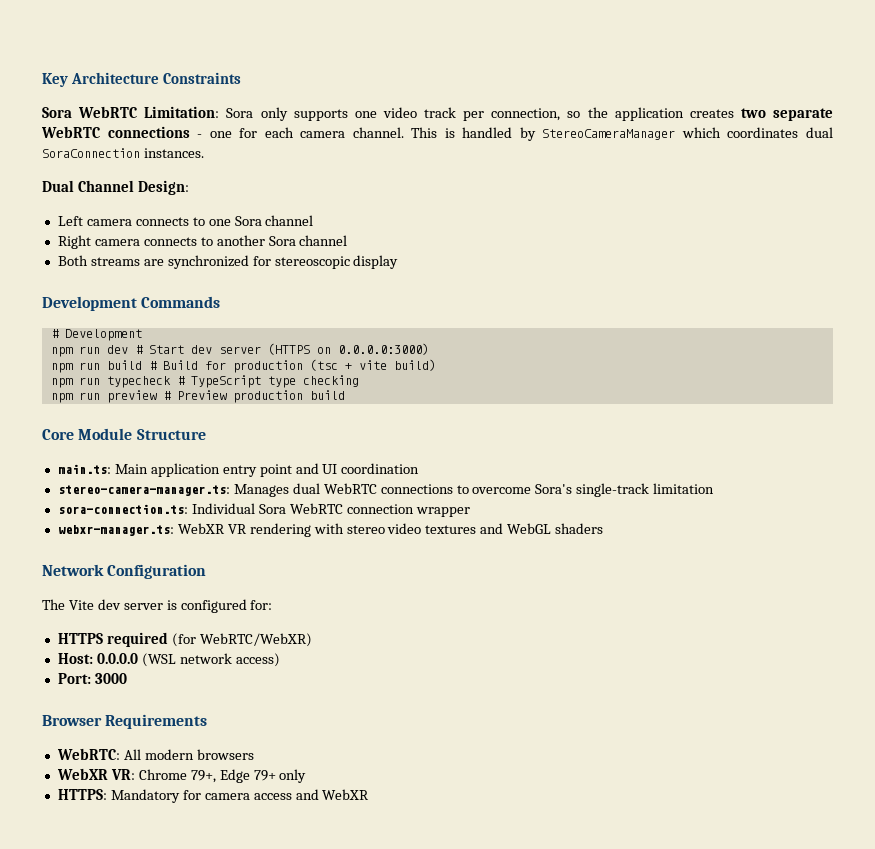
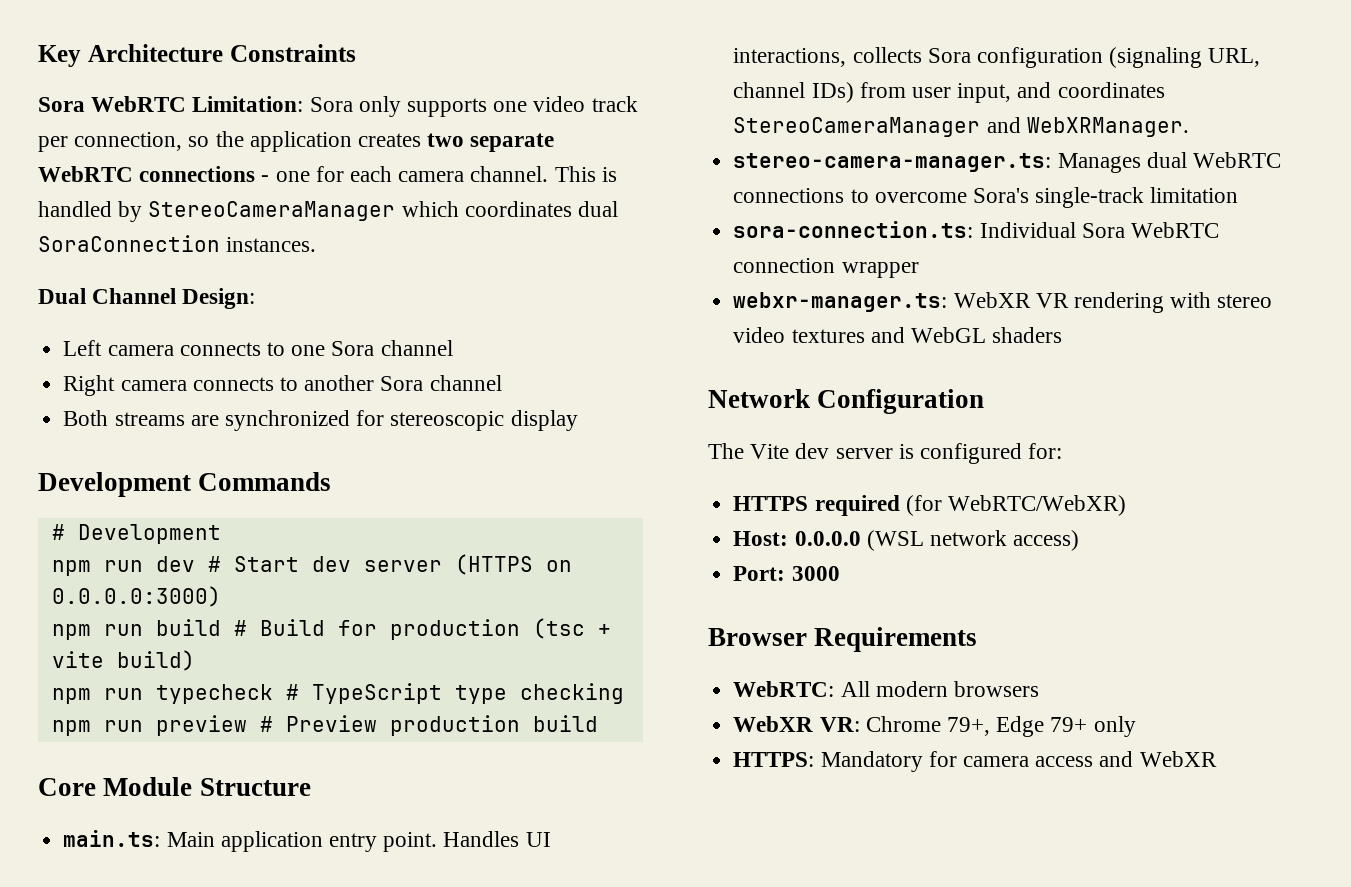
- main.ts: Main application entry point and UI coordination
+ main.ts: Main application entry point. Handles UI interactions, collects Sora configuration (signaling URL, channel IDs) from user input, and coordinates StereoCameraManager and WebXRManager.

